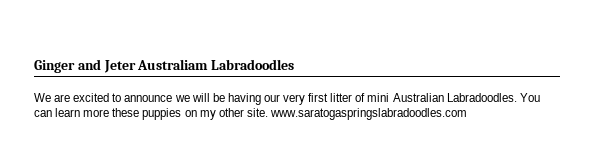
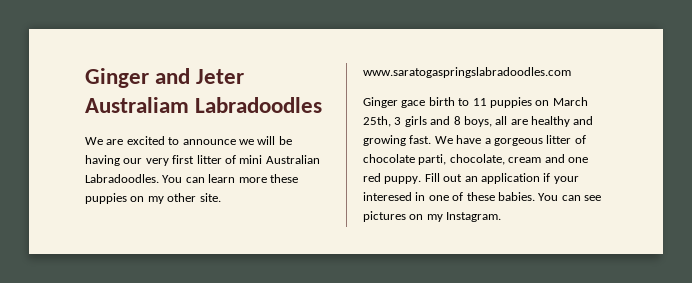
+ Ginger gace birth to 11 puppies on March 25th, 3 girls and 8 boys, all are healthy and growing fast. We have a gorgeous litter of chocolate parti, chocolate, cream and one red puppy. Fill out an application if your interesed in one of these babies. You can see pictures on my Instagram.

